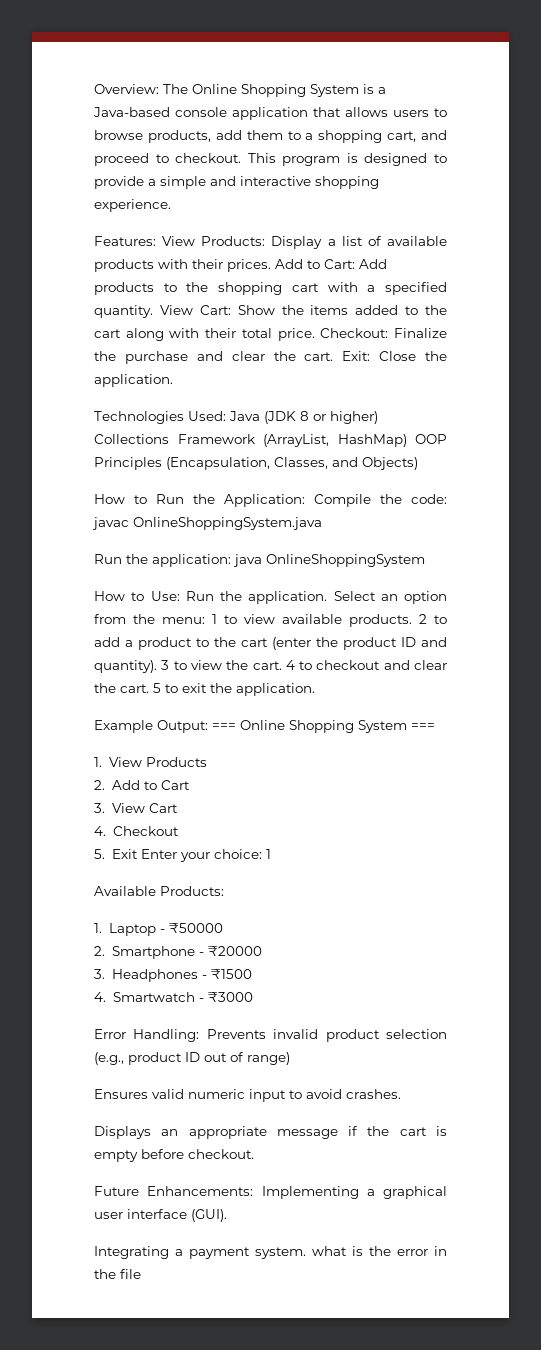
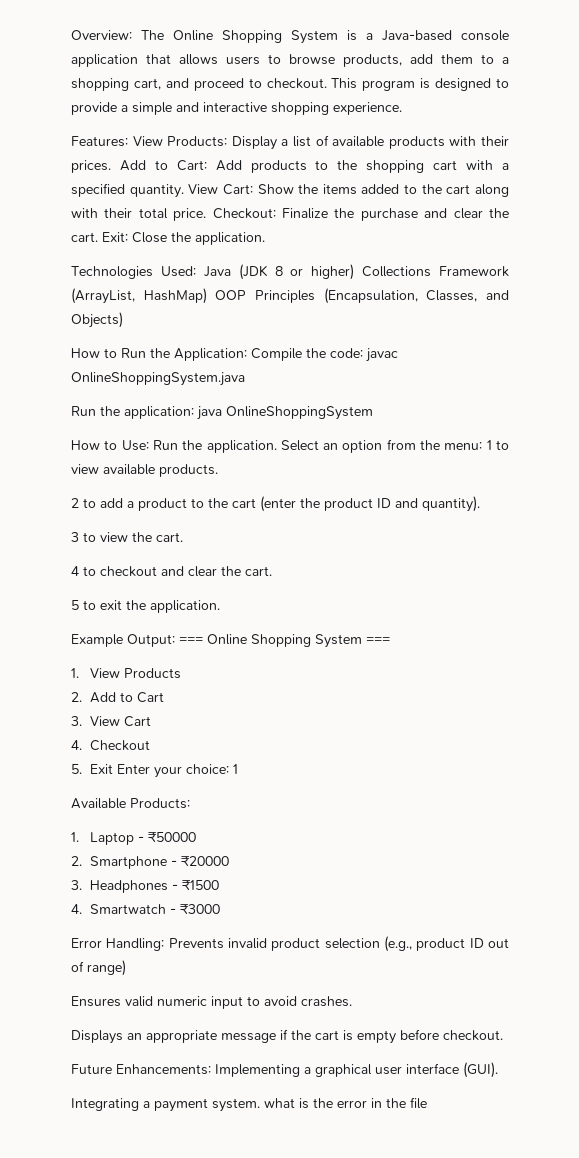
- Select an option from the menu: 1 to view available products. 2 to add a product to the cart (enter the product ID and quantity). 3 to view the cart. 4 to checkout and clear the cart. 5 to exit the application.
+ Select an option from the menu: 1 to view available products.
+ 2 to add a product to the cart (enter the product ID and quantity).
+ 3 to view the cart.
+ 4 to checkout and clear the cart.
+ 5 to exit the application.

